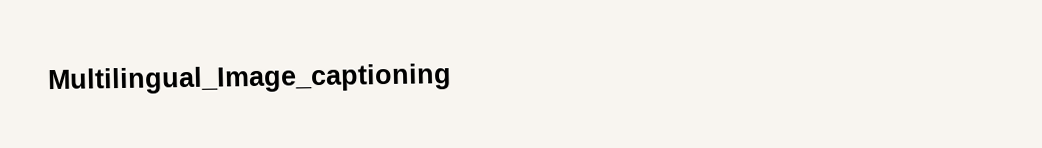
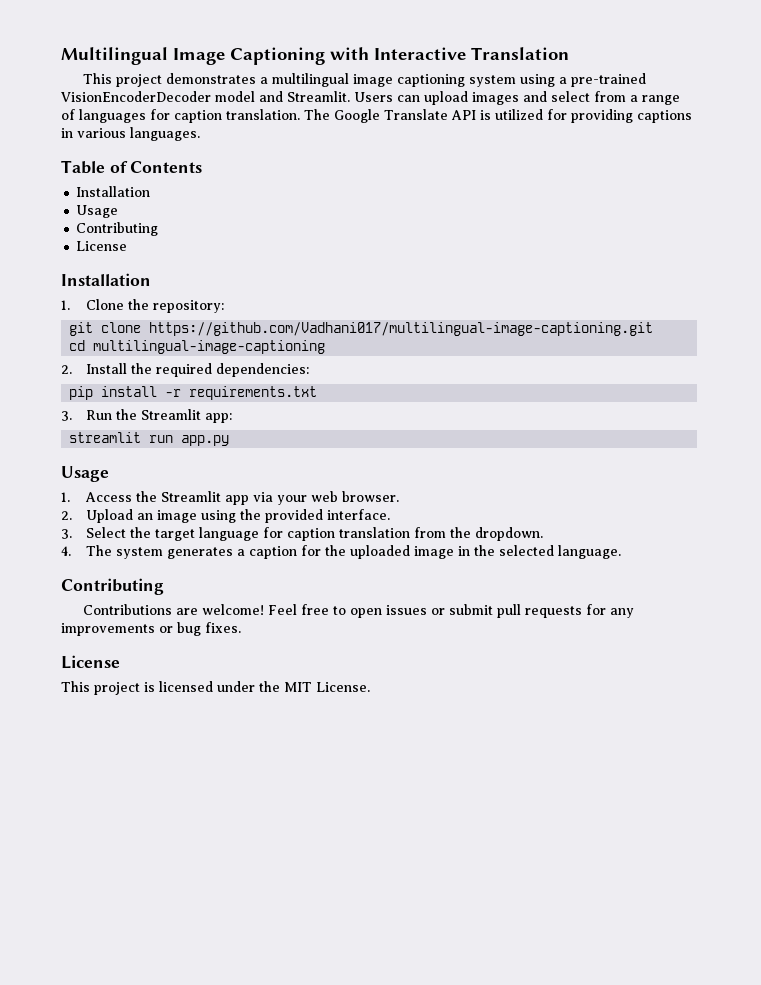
- Multilingual_Image_captioning
+ Multilingual Image Captioning with Interactive Translation
+ This project demonstrates a multilingual image captioning system using a pre-trained VisionEncoderDecoder model and Streamlit. Users can upload images and select from a range of languages for caption translation. The Google Translate API is utilized for providing captions in various languages.
+ Table of Contents
+ Installation
+ Usage
+ Contributing
+ License
+ Installation
+ 1. Clone the repository:
+ git clone https://github.com/Vadhani017/multilingual-image-captioning.git
+ cd multilingual-image-captioning
+ 2. Install the required dependencies:
+ pip install -r requirements.txt
+ 3. Run the Streamlit app:
+ streamlit run app.py
+ Usage
+ 1. Access the Streamlit app via your web browser.
+ 2. Upload an image using the provided interface.
+ 3. Select the target language for caption translation from the dropdown.
+ 4. The system generates a caption for the uploaded image in the selected language.
+ Contributing
+ Contributions are welcome! Feel free to open issues or submit pull requests for any improvements or bug fixes.
+ License
+ This project is licensed under the MIT License.

